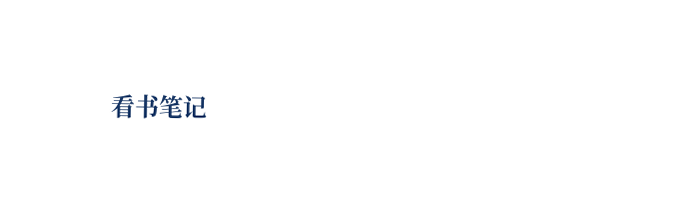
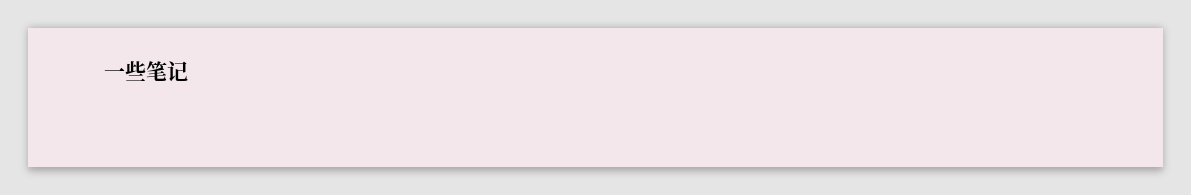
- 看书笔记
+ 一些笔记

